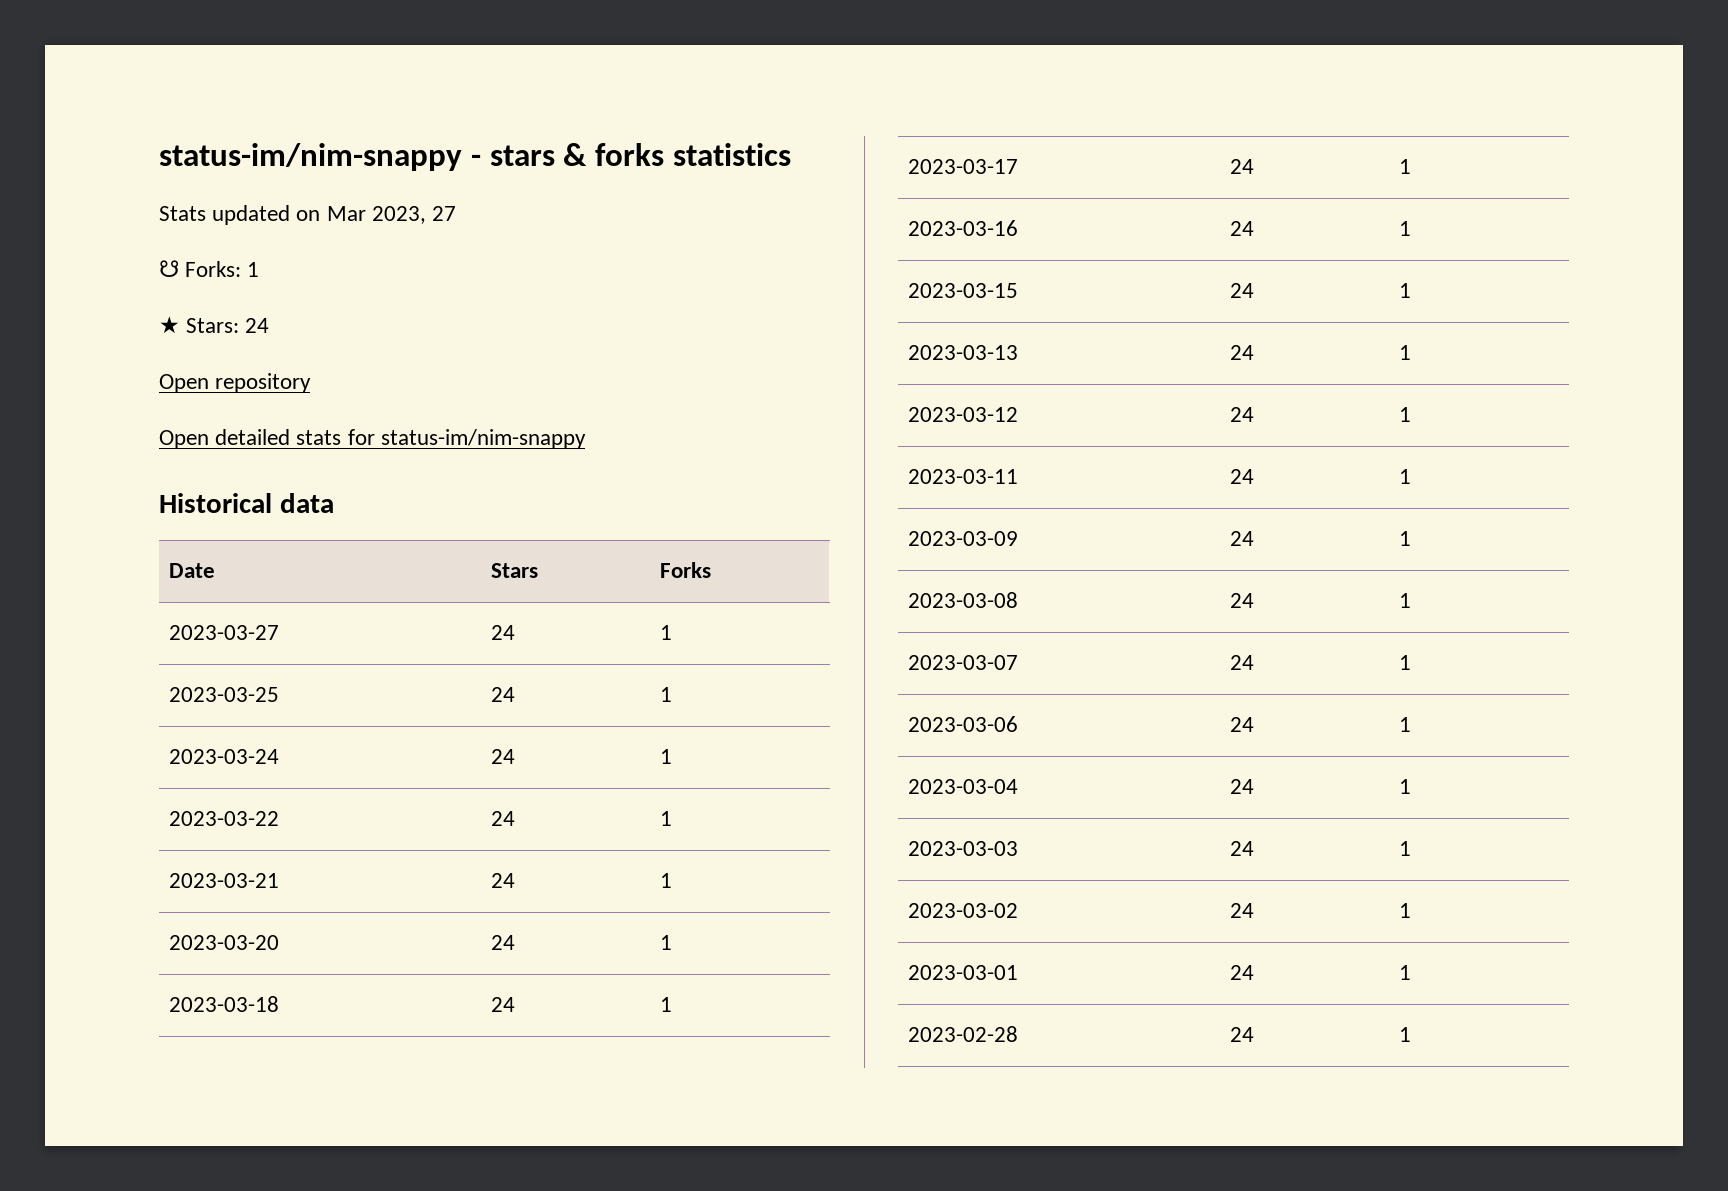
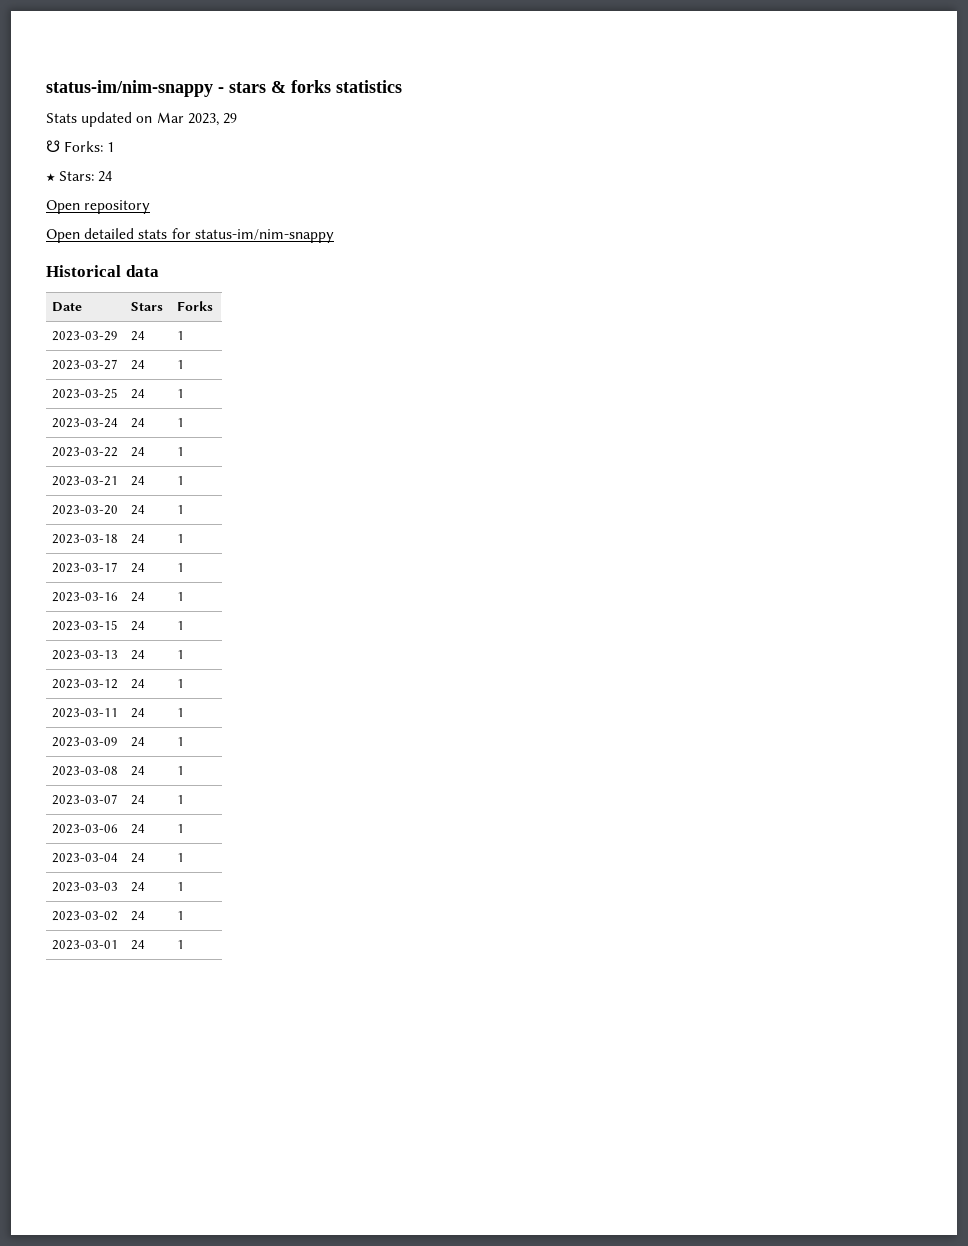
- Stats updated on Mar 2023, 27
+ Stats updated on Mar 2023, 29
+ 2023-03-29 | 24 | 1
- 2023-02-28 | 24 | 1

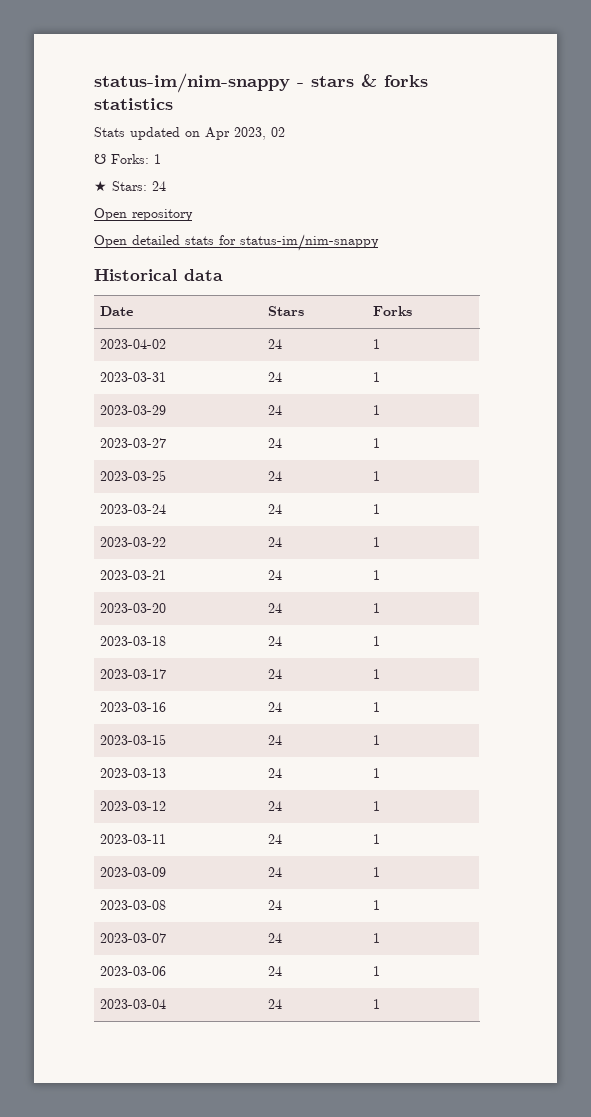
- Stats updated on Mar 2023, 29
+ Stats updated on Apr 2023, 02
+ 2023-04-02 | 24 | 1
+ 2023-03-31 | 24 | 1
- 2023-03-03 | 24 | 1
- 2023-03-02 | 24 | 1
- 2023-03-01 | 24 | 1

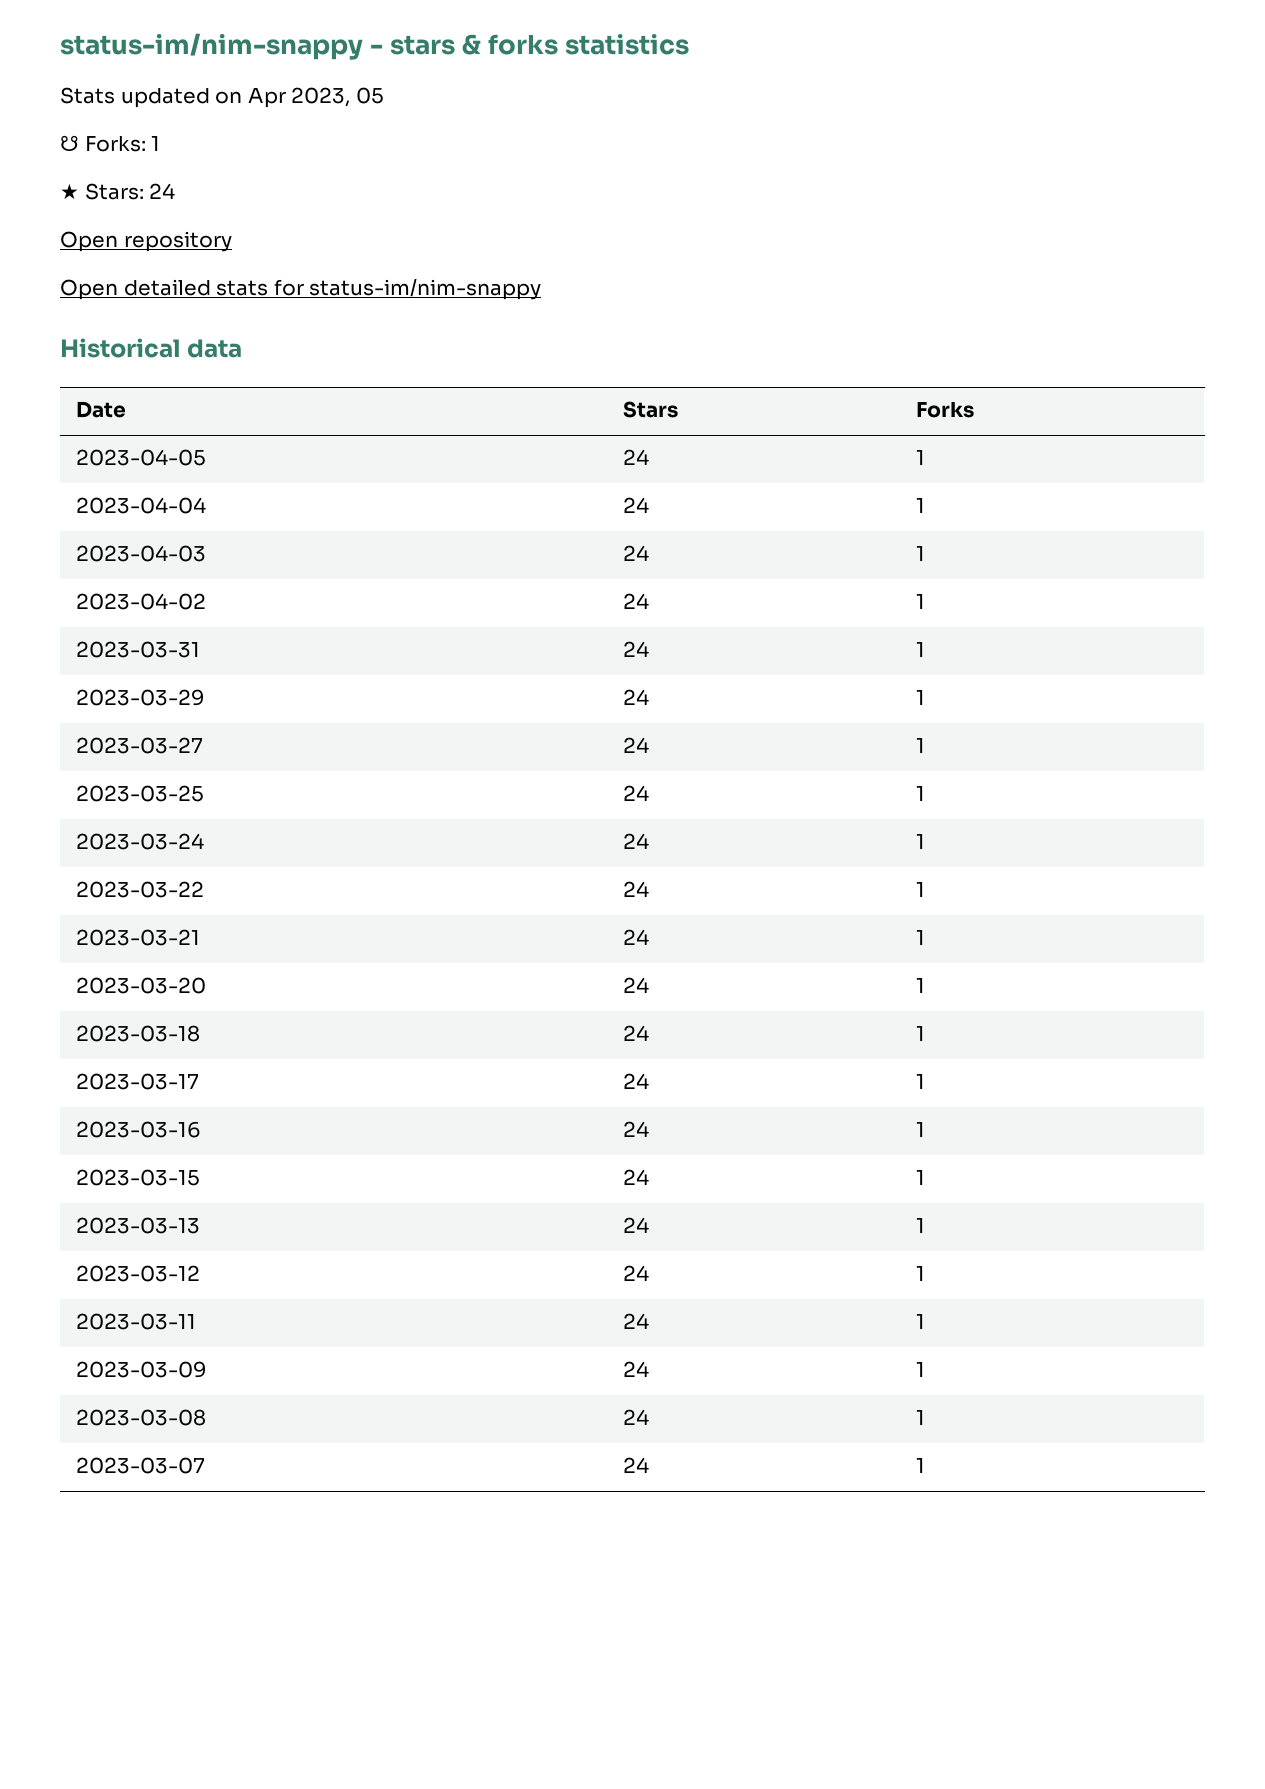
- Stats updated on Apr 2023, 02
+ Stats updated on Apr 2023, 05
+ 2023-04-05 | 24 | 1
+ 2023-04-04 | 24 | 1
+ 2023-04-03 | 24 | 1
- 2023-03-06 | 24 | 1
- 2023-03-04 | 24 | 1

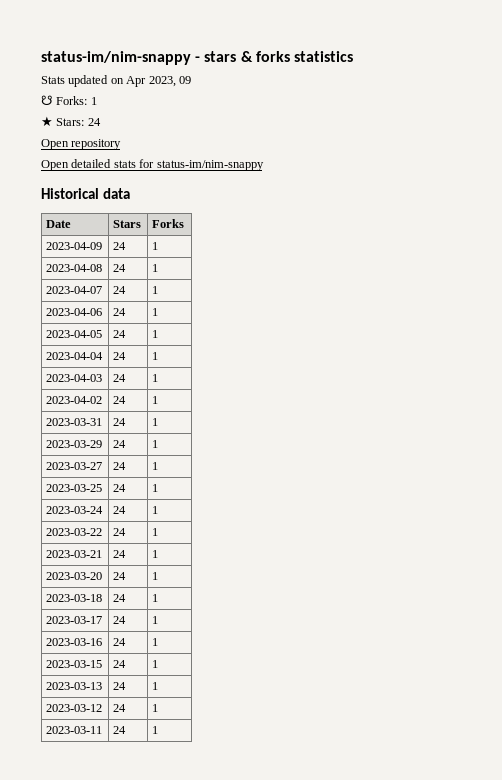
- Stats updated on Apr 2023, 05
+ Stats updated on Apr 2023, 09
+ 2023-04-09 | 24 | 1
+ 2023-04-08 | 24 | 1
+ 2023-04-07 | 24 | 1
+ 2023-04-06 | 24 | 1
- 2023-03-09 | 24 | 1
- 2023-03-08 | 24 | 1
- 2023-03-07 | 24 | 1

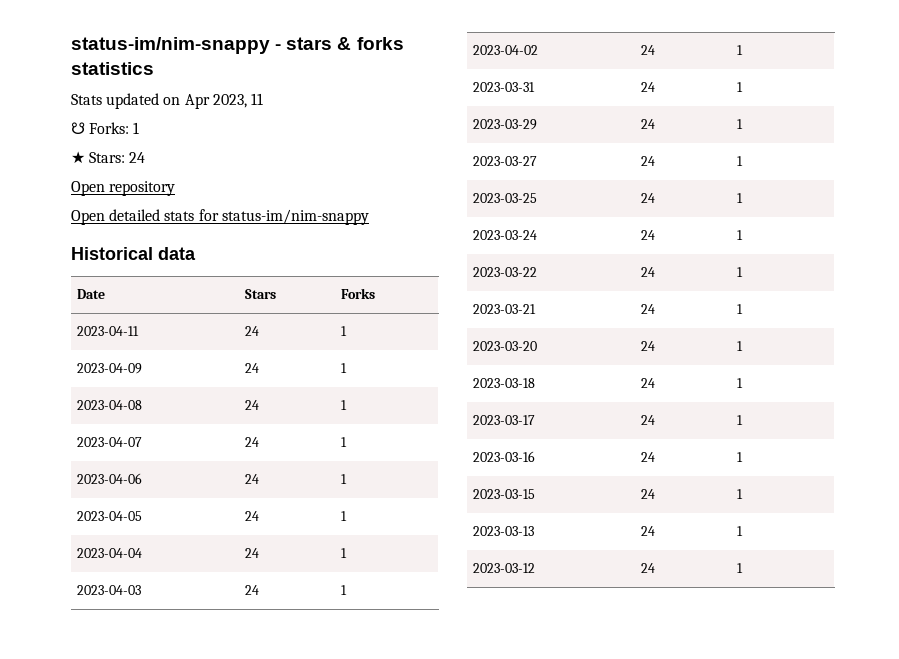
- Stats updated on Apr 2023, 09
+ Stats updated on Apr 2023, 11
+ 2023-04-11 | 24 | 1
- 2023-03-11 | 24 | 1

